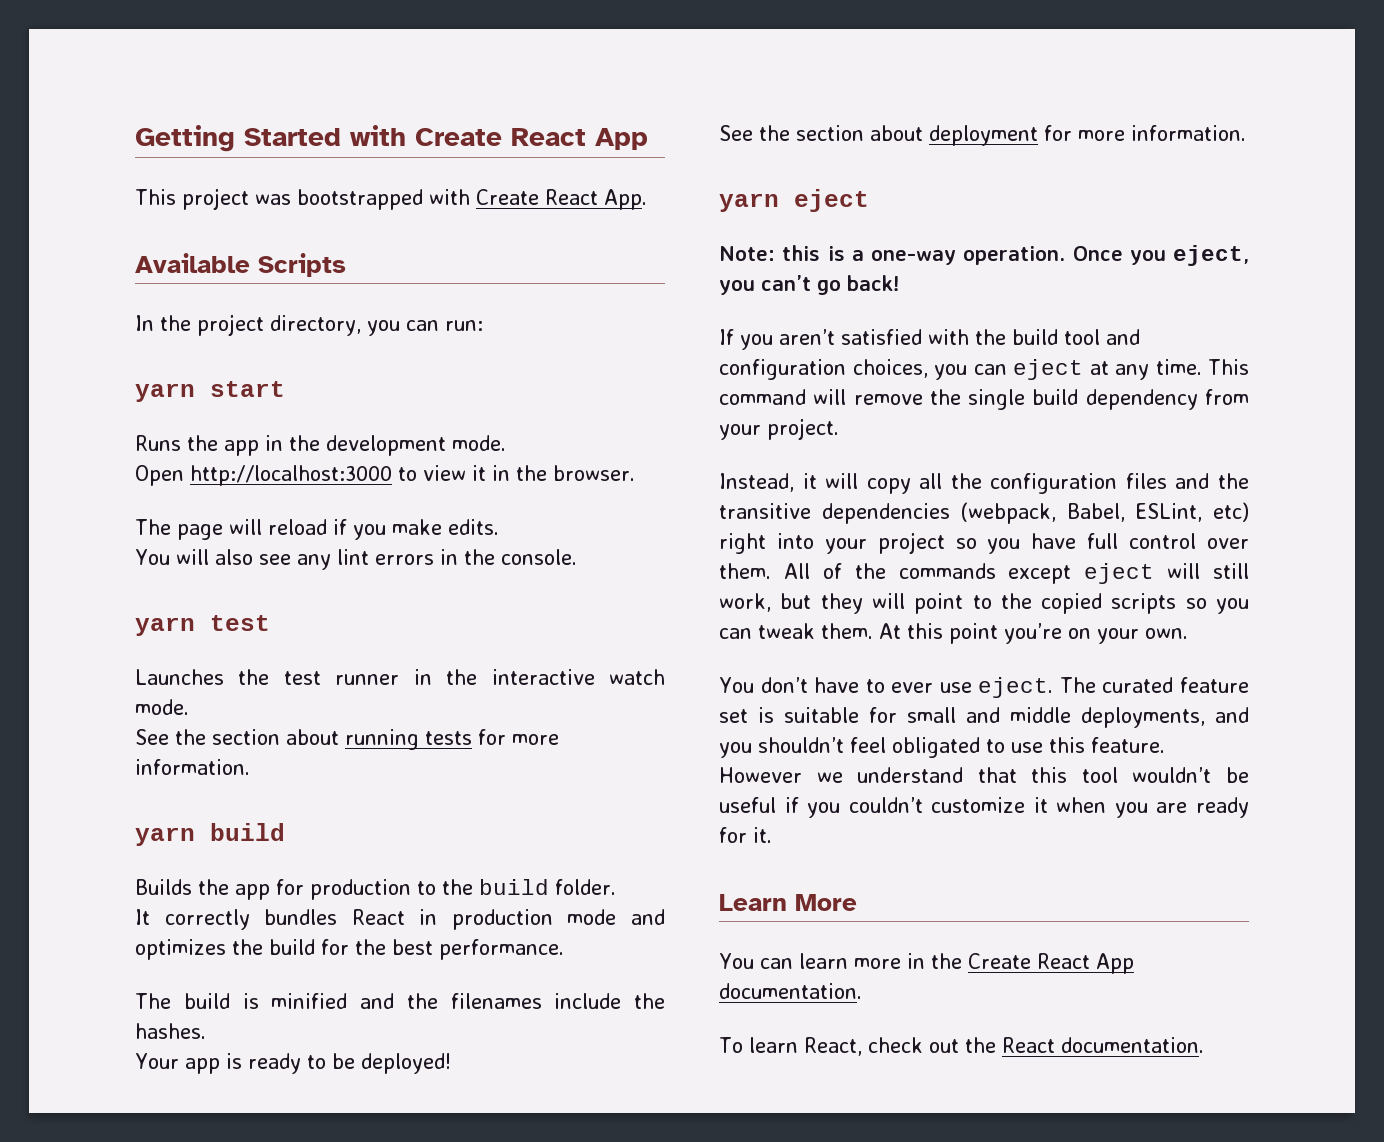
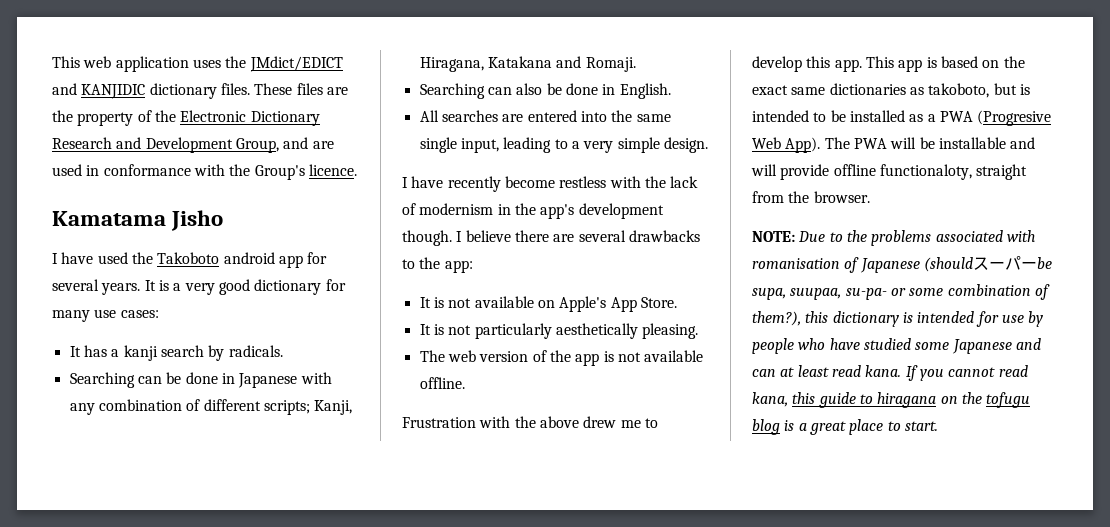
- Getting Started with Create React App
- This project was bootstrapped with Create React App.
- Available Scripts
- In the project directory, you can run:
- yarn start
- Runs the app in the development mode.
- Open http://localhost:3000 to view it in the browser.
- The page will reload if you make edits.
- You will also see any lint errors in the console.
- yarn test
- Launches the test runner in the interactive watch mode.
- See the section about running tests for more information.
- yarn build
- Builds the app for production to the build folder.
- It correctly bundles React in production mode and optimizes the build for the best performance.
- The build is minified and the filenames include the hashes.
- Your app is ready to be deployed!
- See the section about deployment for more information.
- yarn eject
- Note: this is a one-way operation. Once you eject, you can’t go back!
- If you aren’t satisfied with the build tool and configuration choices, you can eject at any time. This command will remove the single build dependency from your project.
- Instead, it will copy all the configuration files and the transitive dependencies (webpack, Babel, ESLint, etc) right into your project so you have full control over them. All of the commands except eject will still work, but they will point to the copied scripts so you can tweak them. At this point you’re on your own.
- You don’t have to ever use eject. The curated feature set is suitable for small and middle deployments, and you shouldn’t feel obligated to use this feature. However we understand that this tool wouldn’t be useful if you couldn’t customize it when you are ready for it.
- Learn More
- You can learn more in the Create React App documentation.
- To learn React, check out the React documentation.
+ This web application uses the JMdict/EDICT and KANJIDIC dictionary files. These files are the property of the Electronic Dictionary Research and Development Group, and are used in conformance with the Group's licence.
+ Kamatama Jisho
+ I have used the Takoboto android app for several years. It is a very good dictionary for many use cases:
+ It has a kanji search by radicals.
+ Searching can be done in Japanese with any combination of different scripts; Kanji, Hiragana, Katakana and Romaji.
+ Searching can also be done in English.
+ All searches are entered into the same single input, leading to a very simple design.
+ I have recently become restless with the lack of modernism in the app's development though. I believe there are several drawbacks to the app:
+ It is not available on Apple's App Store.
+ It is not particularly aesthetically pleasing.
+ The web version of the app is not available offline.
+ Frustration with the above drew me to develop this app. This app is based on the exact same dictionaries as takoboto, but is intended to be installed as a PWA (Progresive Web App). The PWA will be installable and will provide offline functionaloty, straight from the browser.
+ NOTE: Due to the problems associated with romanisation of Japanese (shouldスーパーbe supa, suupaa, su-pa- or some combination of them?), this dictionary is intended for use by people who have studied some Japanese and can at least read kana. If you cannot read kana, this guide to hiragana on the tofugu blog is a great place to start.

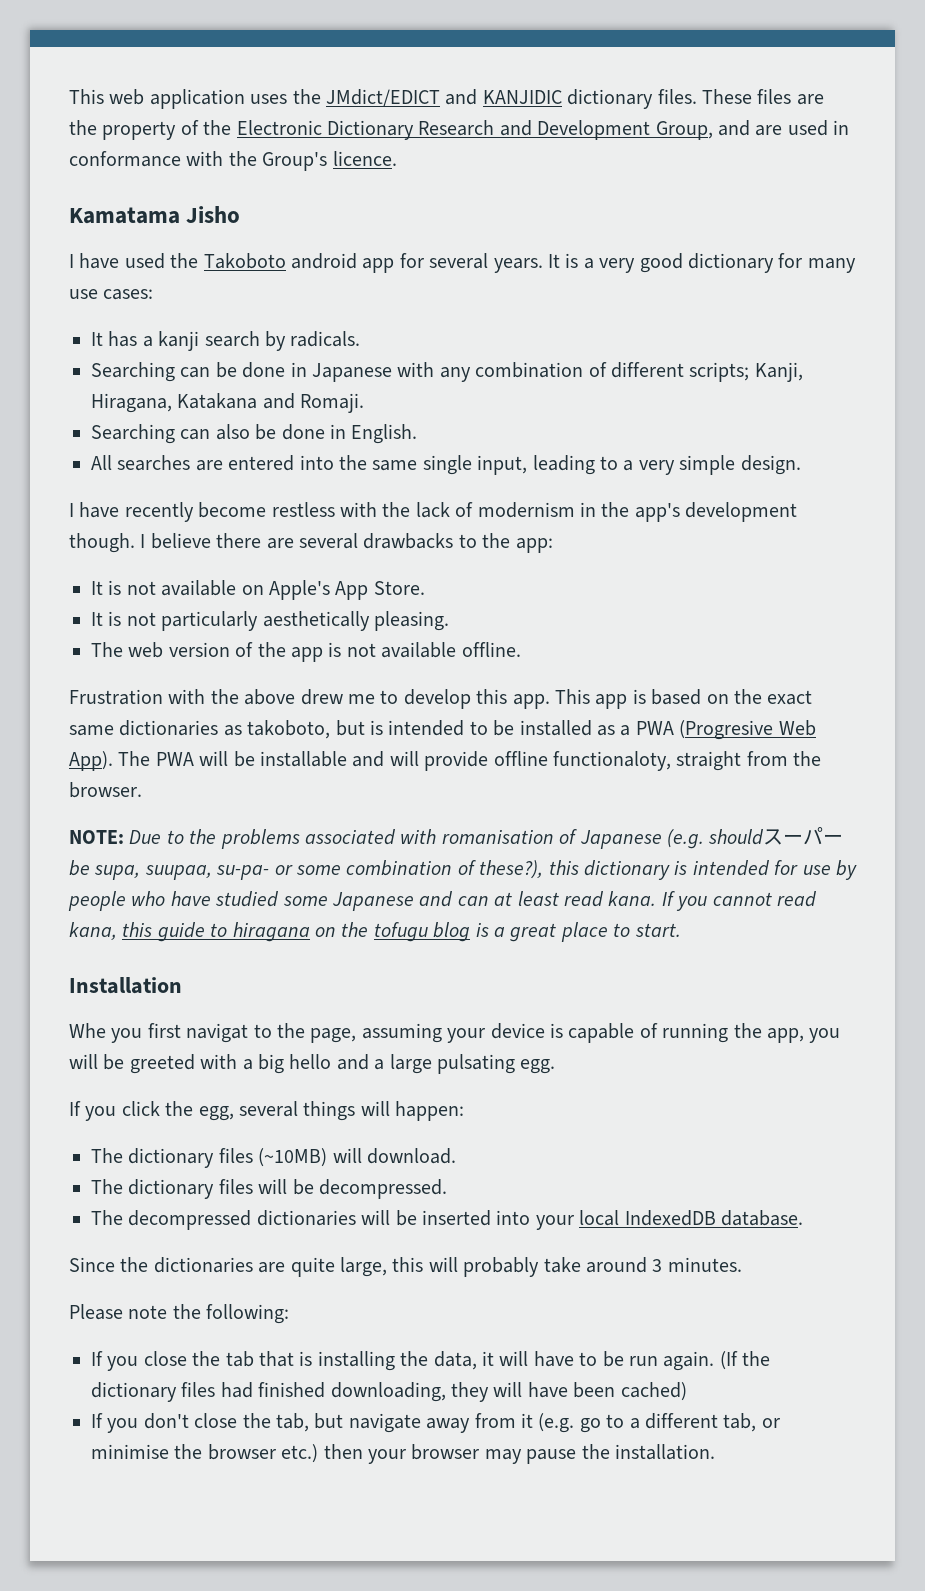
- NOTE: Due to the problems associated with romanisation of Japanese (shouldスーパーbe supa, suupaa, su-pa- or some combination of them?), this dictionary is intended for use by people who have studied some Japanese and can at least read kana.
+ NOTE: Due to the problems associated with romanisation of Japanese (e.g. shouldスーパーbe supa, suupaa, su-pa- or some combination of these?), this dictionary is intended for use by people who have studied some Japanese and can at least read kana.
+ Installation
+ Whe you first navigat to the page, assuming your device is capable of running the app, you will be greeted with a big hello and a large pulsating egg.
+ If you click the egg, several things will happen:
+ The dictionary files (~10MB) will download.
+ The dictionary files will be decompressed.
+ The decompressed dictionaries will be inserted into your local IndexedDB database.
+ Since the dictionaries are quite large, this will probably take around 3 minutes.
+ Please note the following:
+ If you close the tab that is installing the data, it will have to be run again. (If the dictionary files had finished downloading, they will have been cached)
+ If you don't close the tab, but navigate away from it (e.g. go to a different tab, or minimise the browser etc.) then your browser may pause the installation.

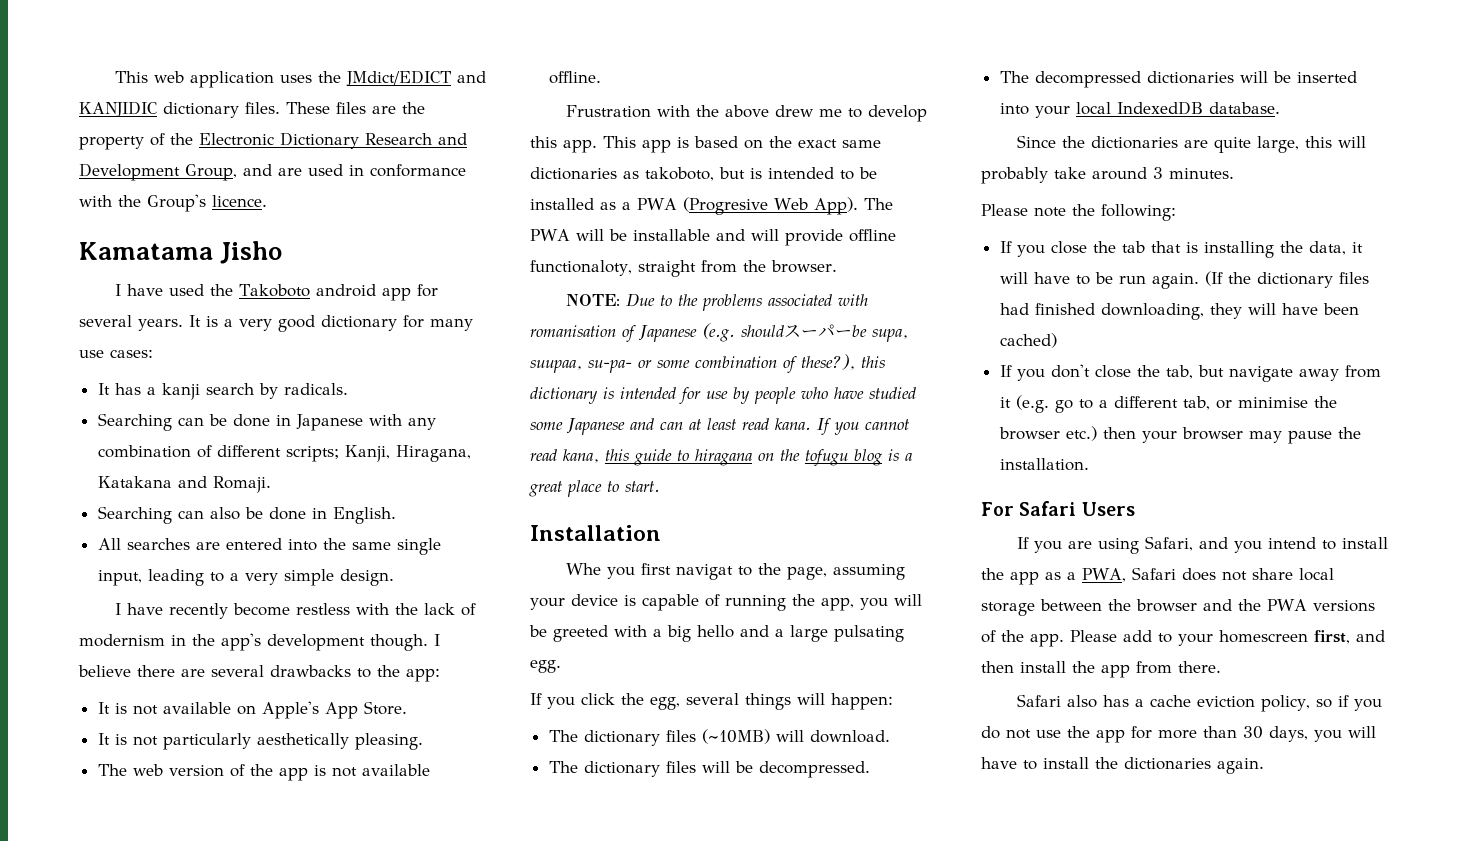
+ For Safari Users
+ If you are using Safari, and you intend to install the app as a PWA, Safari does not share local storage between the browser and the PWA versions of the app. Please add to your homescreen first, and then install the app from there.
+ Safari also has a cache eviction policy, so if you do not use the app for more than 30 days, you will have to install the dictionaries again.

